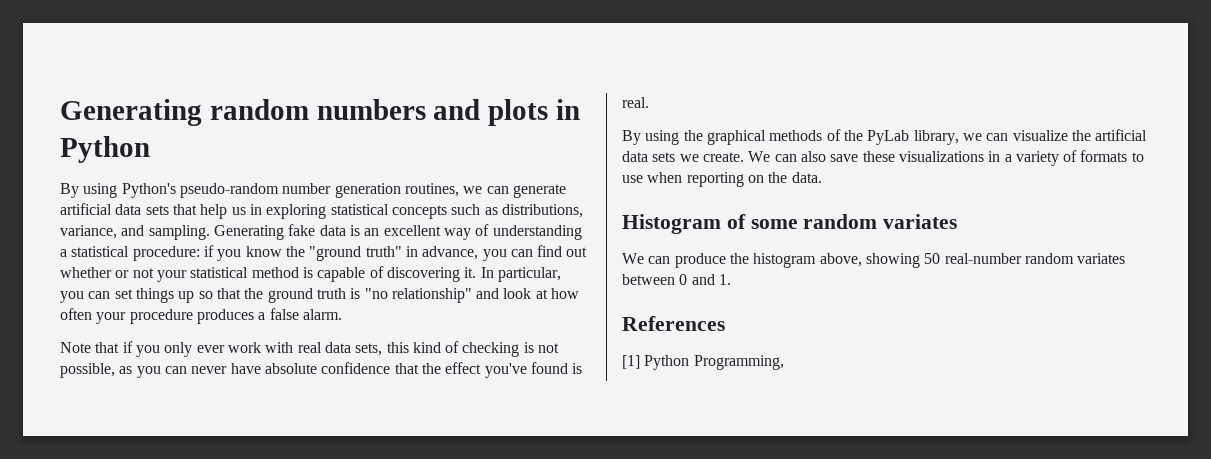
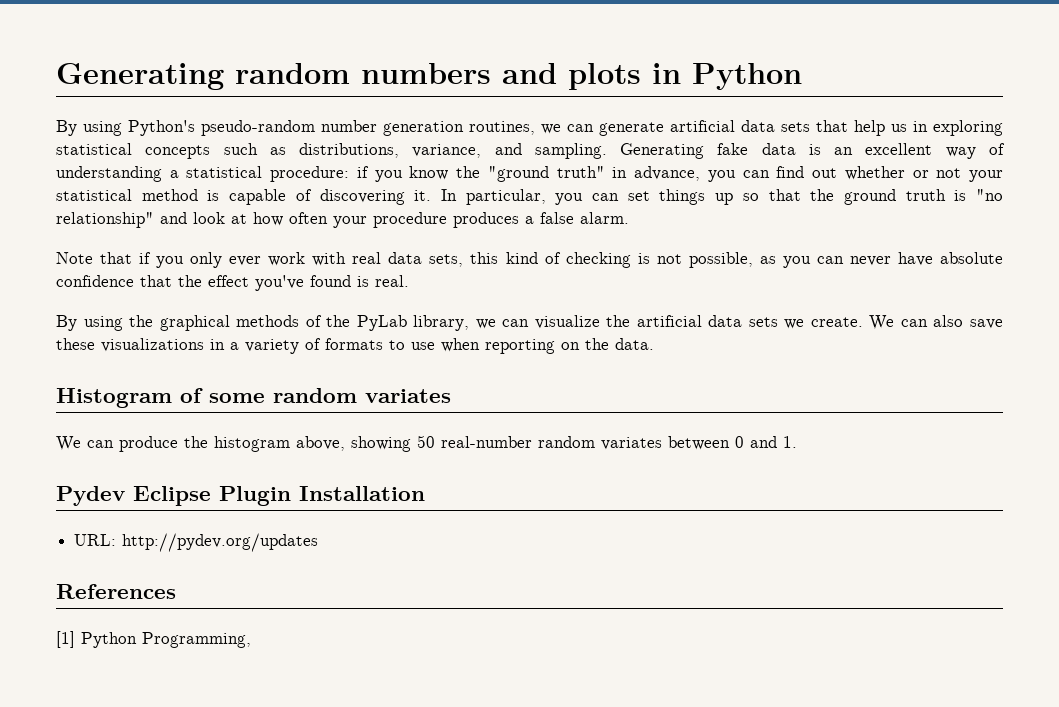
+ Pydev Eclipse Plugin Installation
+ URL: http://pydev.org/updates

